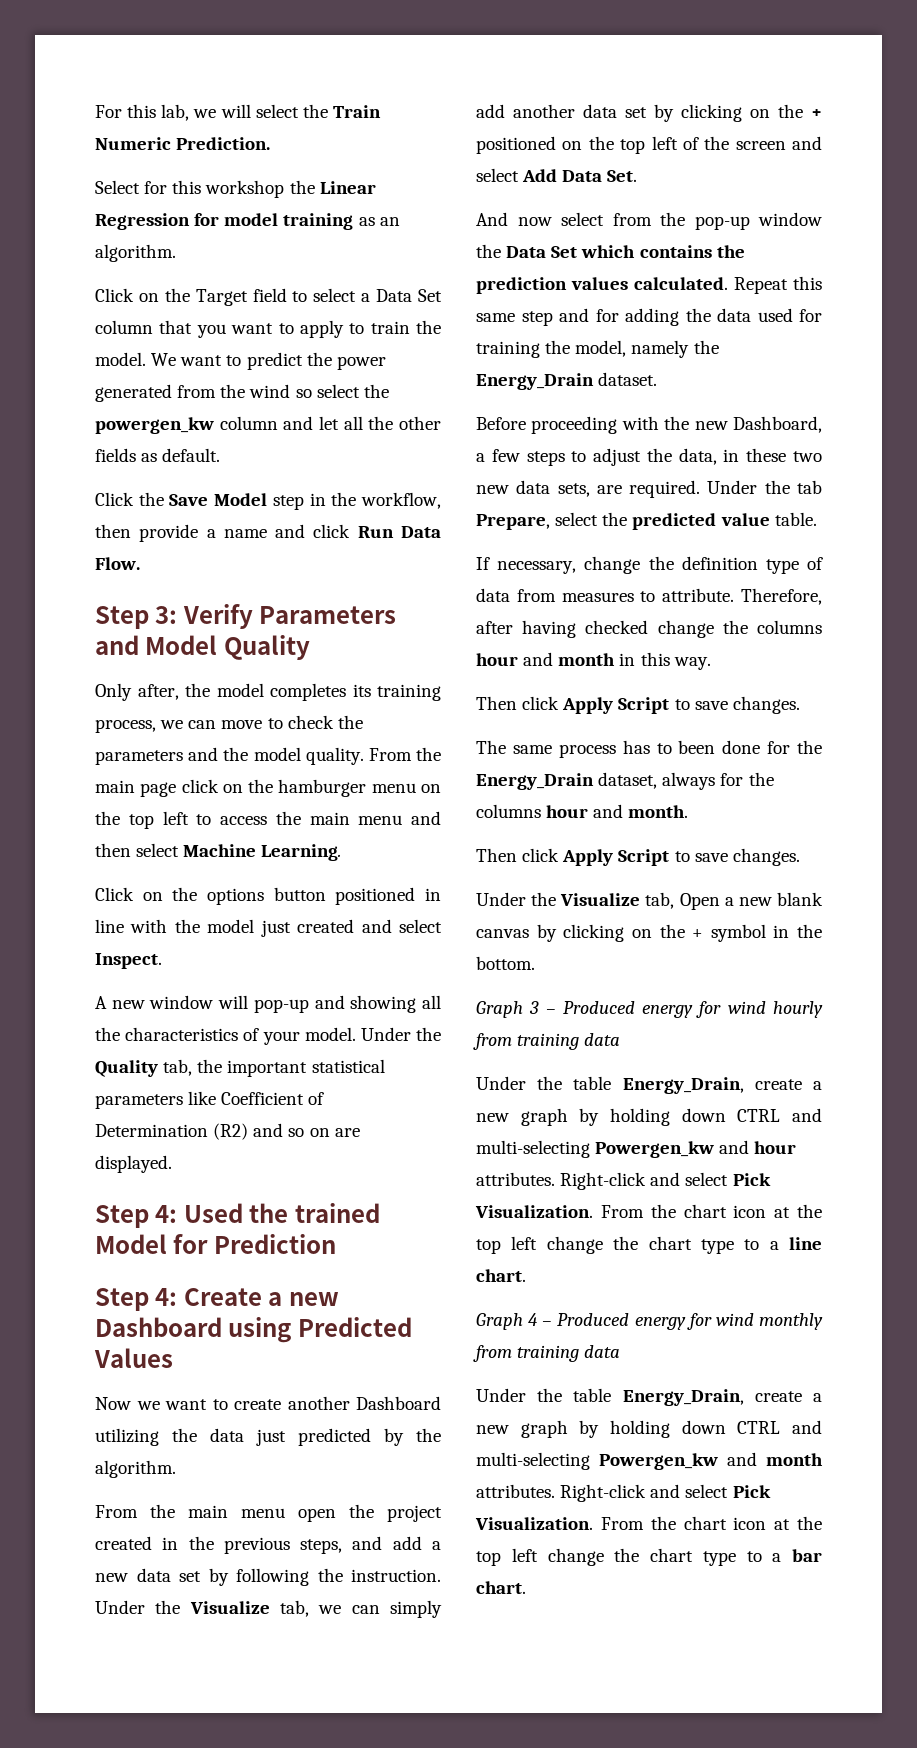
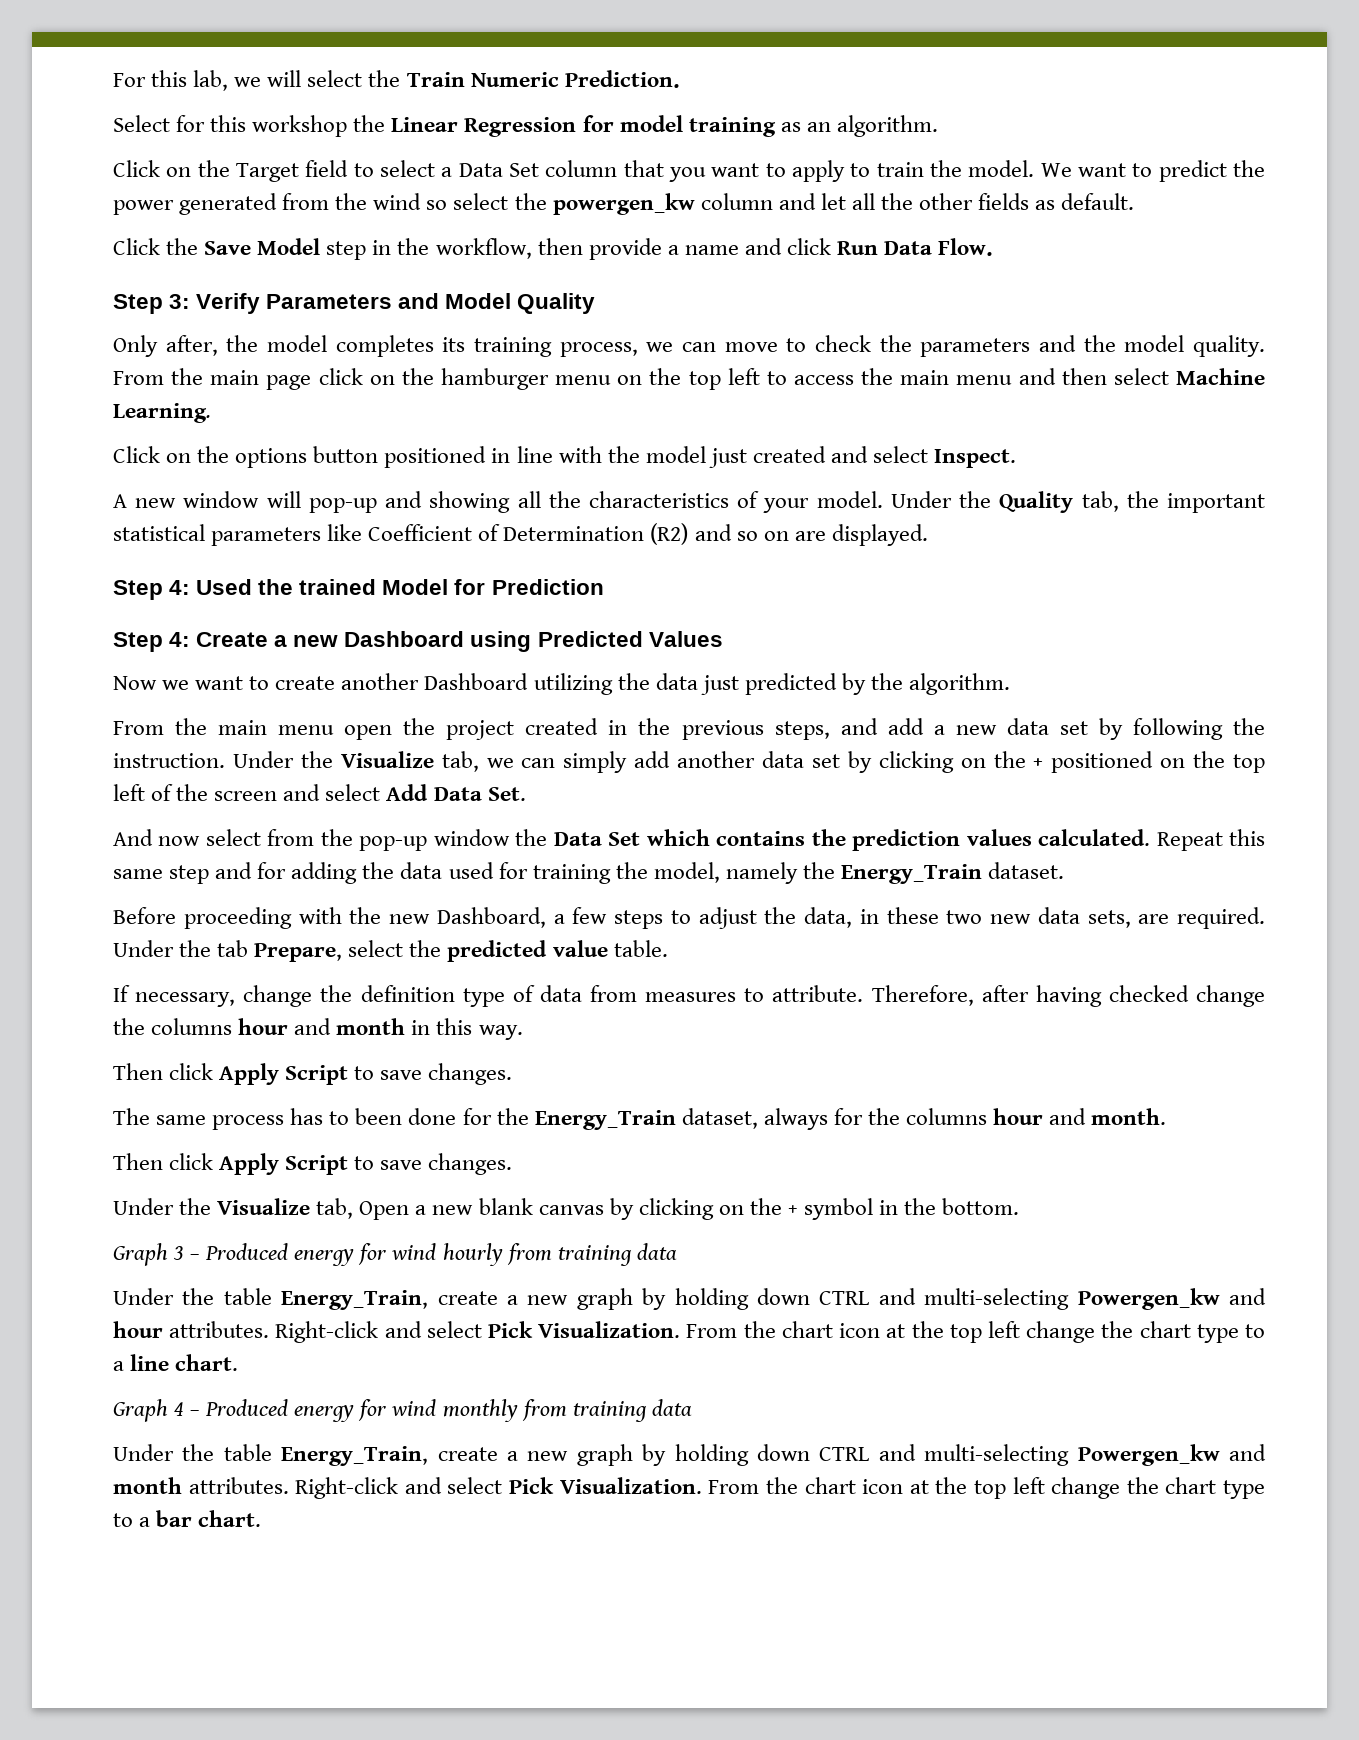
- Repeat this same step and for adding the data used for training the model, namely the Energy_Drain dataset.
+ Repeat this same step and for adding the data used for training the model, namely the Energy_Train dataset.
- The same process has to been done for the Energy_Drain dataset, always for the columns hour and month.
+ The same process has to been done for the Energy_Train dataset, always for the columns hour and month.
- Under the table Energy_Drain, create a new graph by holding down CTRL and multi-selecting Powergen_kw and hour attributes.
+ Under the table Energy_Train, create a new graph by holding down CTRL and multi-selecting Powergen_kw and hour attributes.
- Under the table Energy_Drain, create a new graph by holding down CTRL and multi-selecting Powergen_kw and month attributes.
+ Under the table Energy_Train, create a new graph by holding down CTRL and multi-selecting Powergen_kw and month attributes.

